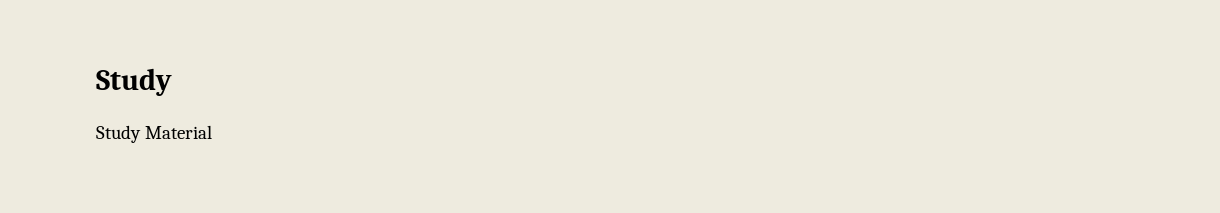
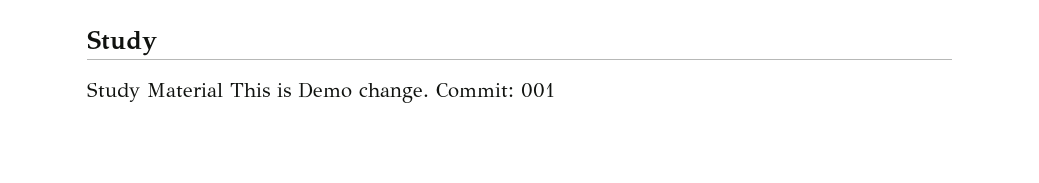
- Study Material
+ Study Material This is Demo change. Commit: 001

